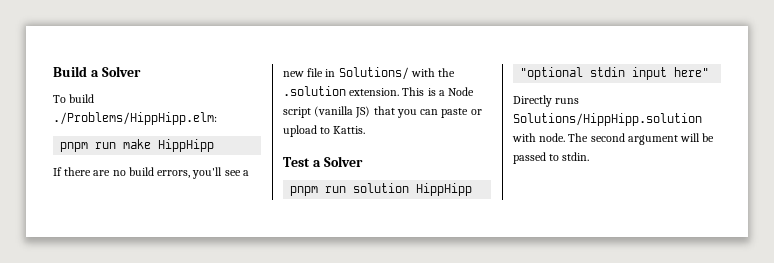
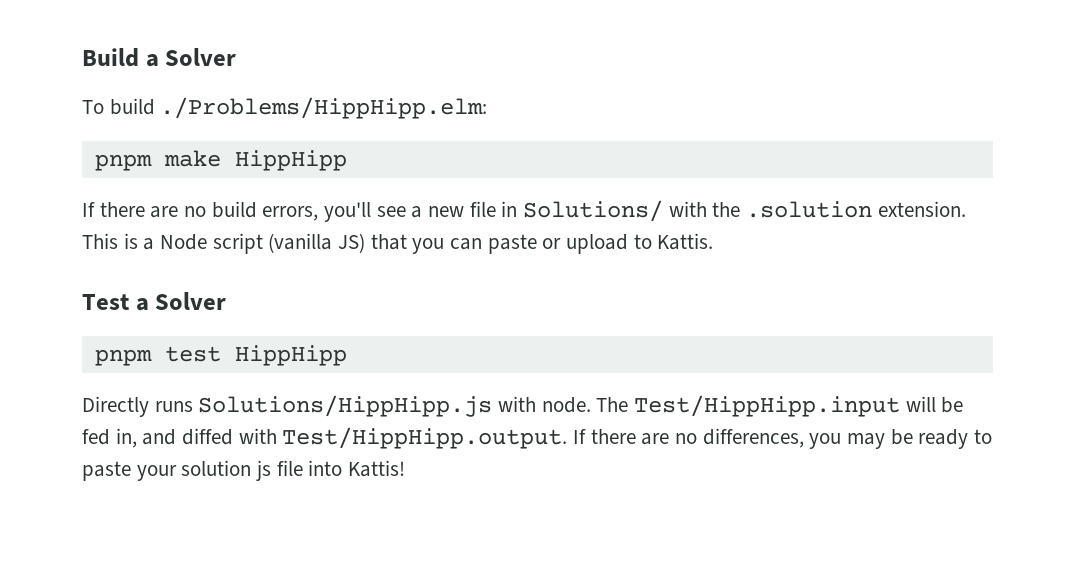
- pnpm run make HippHipp
+ pnpm make HippHipp
- pnpm run solution HippHipp "optional stdin input here"
+ pnpm test HippHipp
- Directly runs Solutions/HippHipp.solution with node.
+ Directly runs Solutions/HippHipp.js with node.
- The second argument will be passed to stdin.
+ The Test/HippHipp.input will be fed in, and diffed with Test/HippHipp.output. If there are no differences, you may be ready to paste your solution js file into Kattis!

